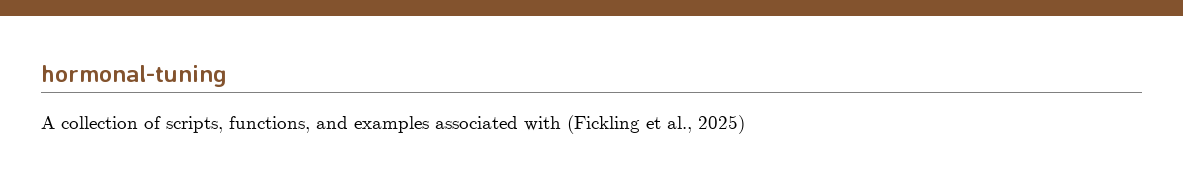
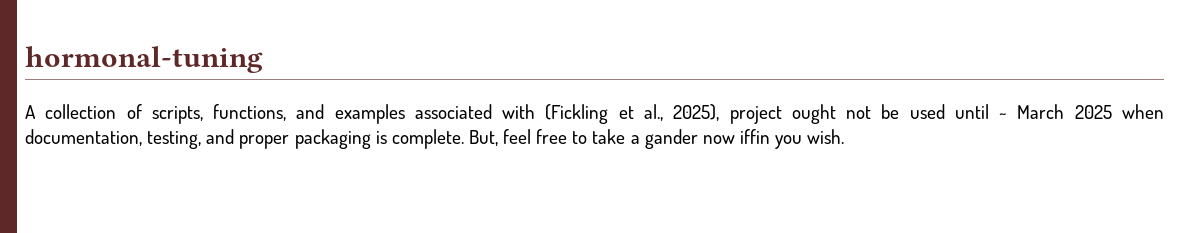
- A collection of scripts, functions, and examples associated with (Fickling et al., 2025)
+ A collection of scripts, functions, and examples associated with (Fickling et al., 2025), project ought not be used until ~ March 2025 when documentation, testing, and proper packaging is complete. But, feel free to take a gander now iffin you wish.

